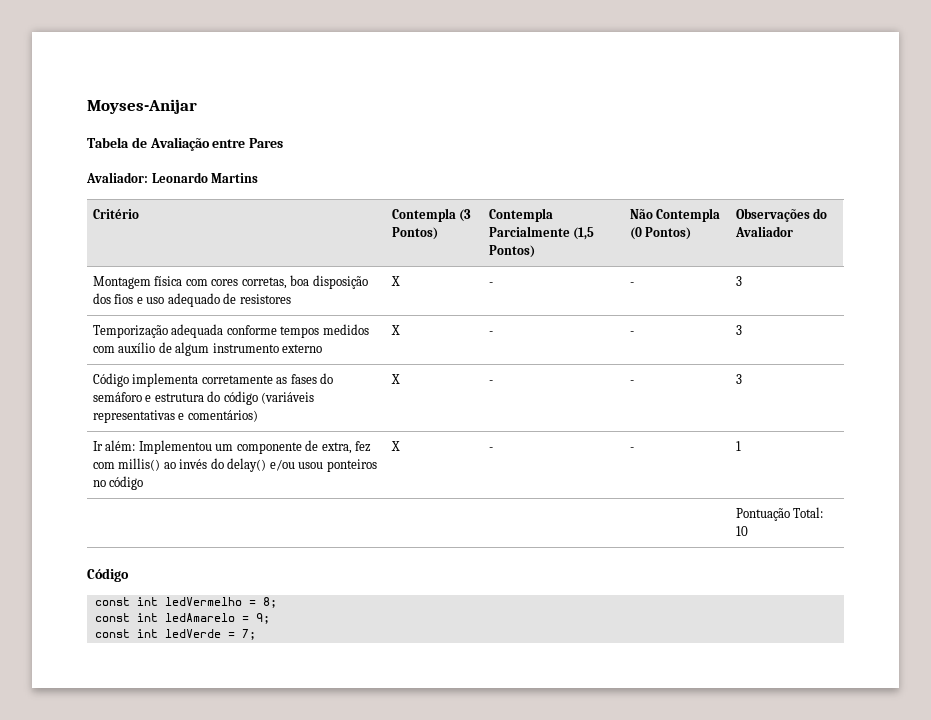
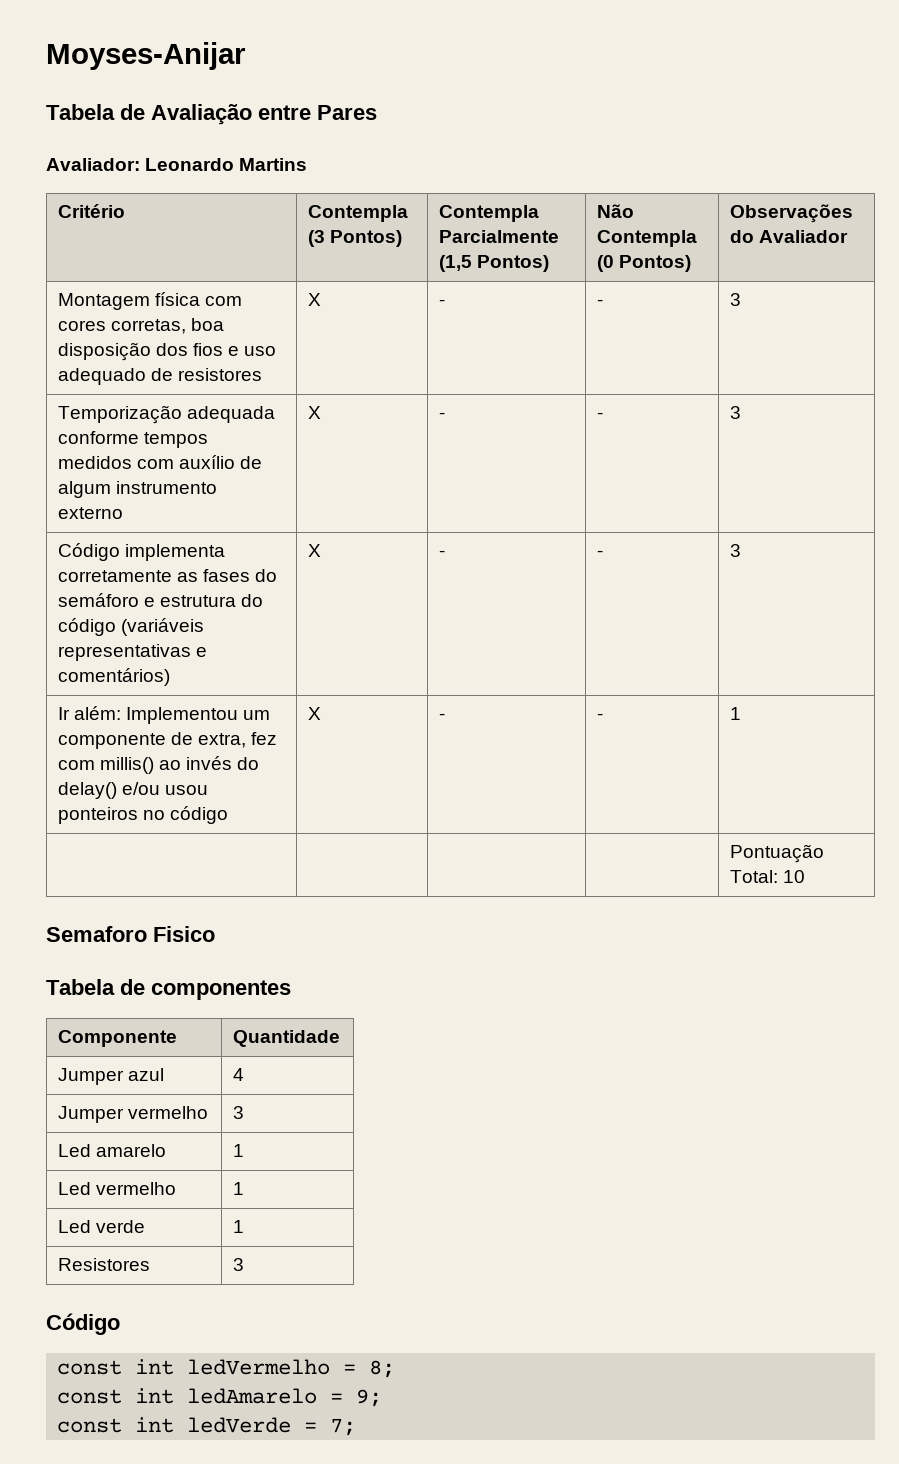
+ Semaforo Fisico
+ Tabela de componentes
+ Componente | Quantidade
+ Jumper azul | 4
+ Jumper vermelho | 3
+ Led amarelo | 1
+ Led vermelho | 1
+ Led verde | 1
+ Resistores | 3

